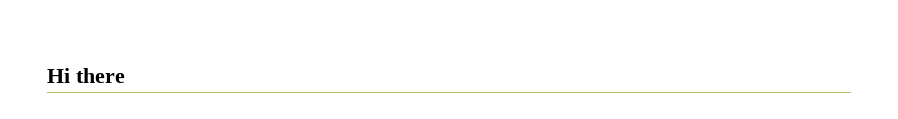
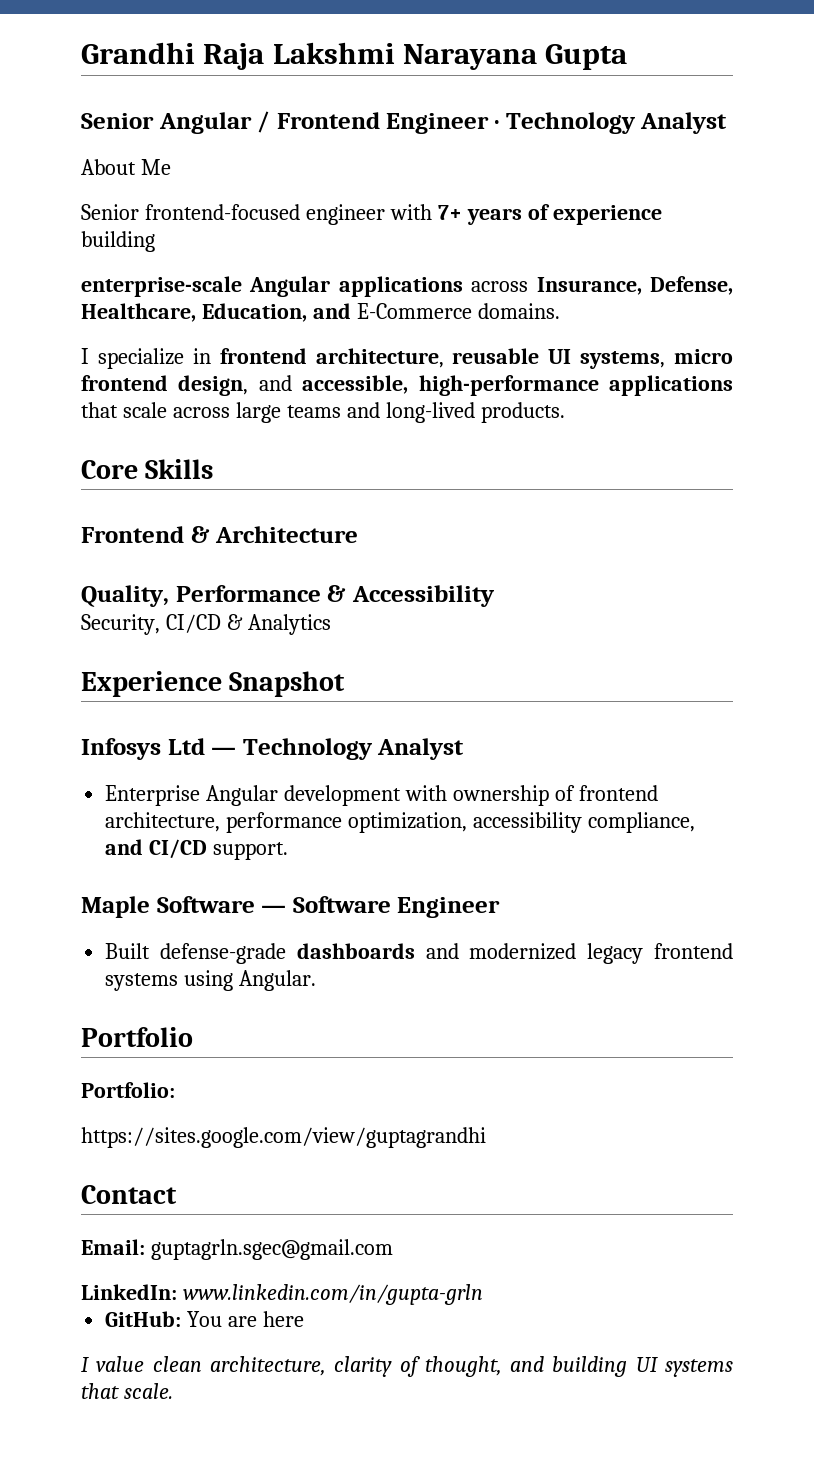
- Hi there
+ Grandhi Raja Lakshmi Narayana Gupta
+ Senior Angular / Frontend Engineer · Technology Analyst
+ About Me
+ Senior frontend-focused engineer with 7+ years of experience building
+ enterprise-scale Angular applications across Insurance, Defense, Healthcare, Education, and E-Commerce domains.
+ I specialize in frontend architecture, reusable UI systems, micro frontend design, and accessible, high-performance applications that scale across large teams and long-lived products.
+ Core Skills
+ Frontend & Architecture
+ Quality, Performance & Accessibility
+ Security, CI/CD & Analytics
+ Experience Snapshot
+ Infosys Ltd — Technology Analyst
+ Enterprise Angular development with ownership of frontend architecture, performance optimization, accessibility compliance, and CI/CD support.
+ Maple Software — Software Engineer
+ Built defense-grade dashboards and modernized legacy frontend systems using Angular.
+ Portfolio
+ Portfolio:
+ https://sites.google.com/view/guptagrandhi
+ Contact
+ Email: guptagrln.sgec@gmail.com
+ LinkedIn: www.linkedin.com/in/gupta-grln
+ GitHub: You are here
+ I value clean architecture, clarity of thought, and building UI systems that scale.

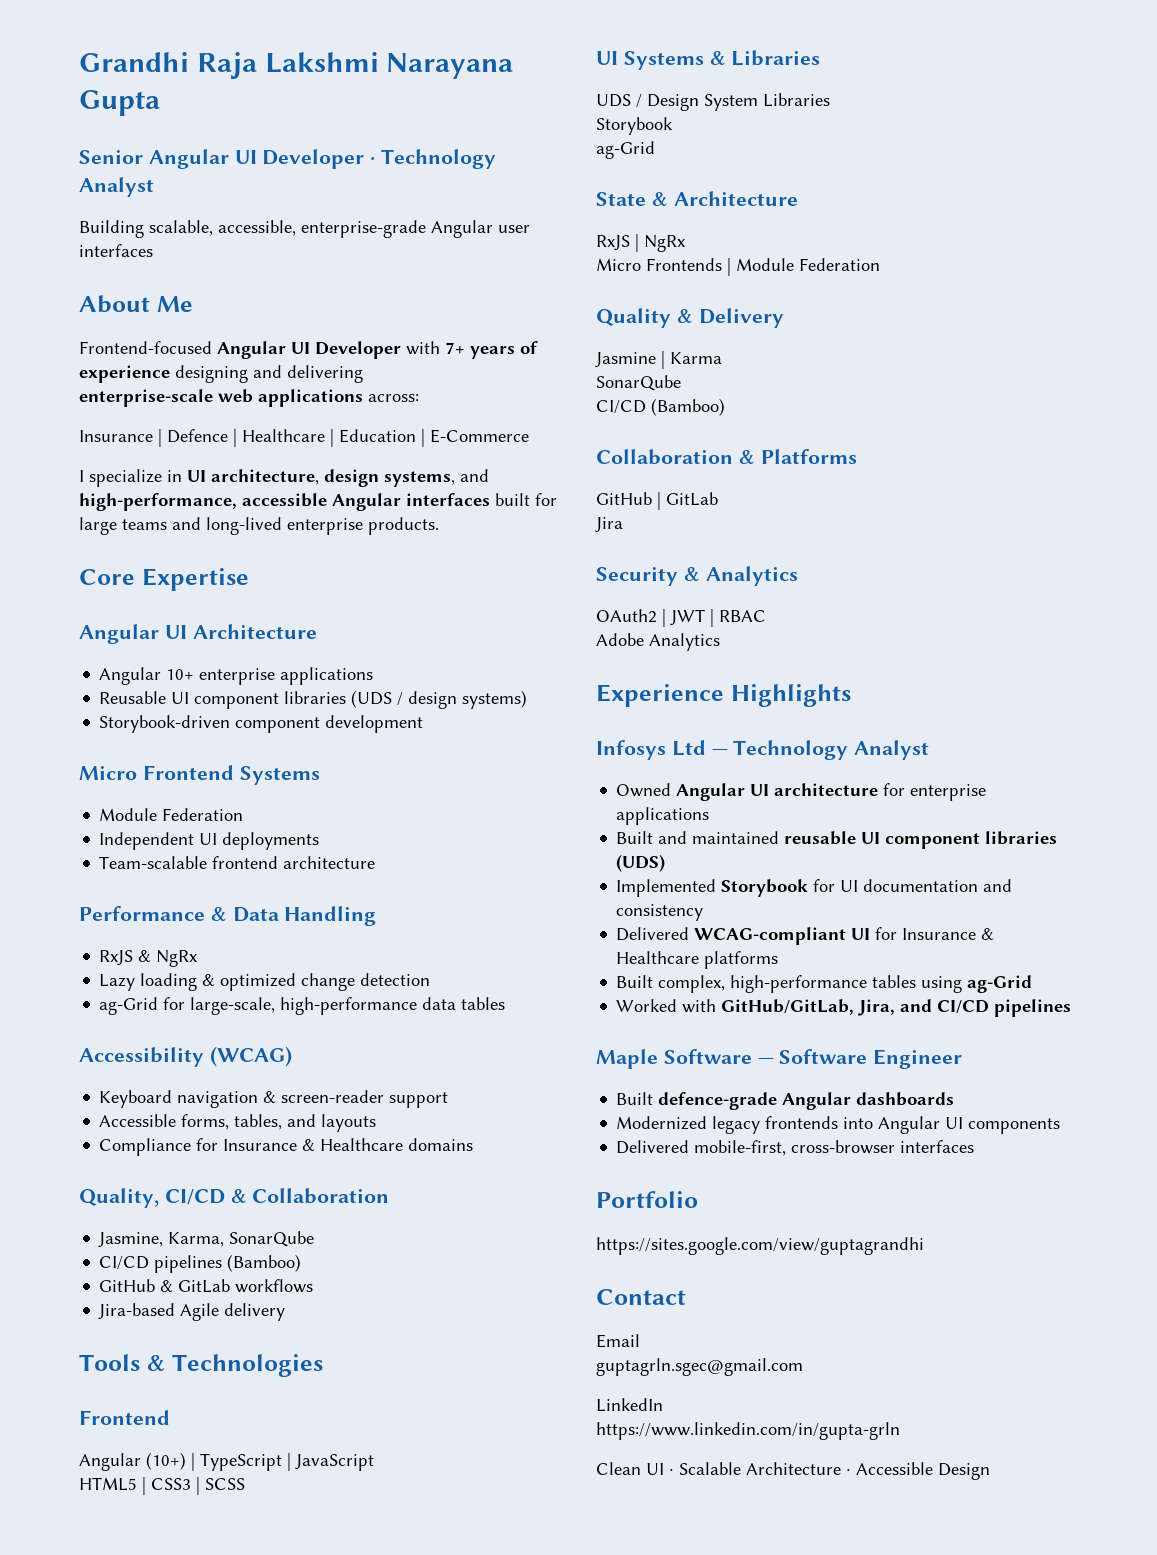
- Senior Angular / Frontend Engineer · Technology Analyst
+ Senior Angular UI Developer · Technology Analyst
+ Building scalable, accessible, enterprise-grade Angular user interfaces
  About Me
- Senior frontend-focused engineer with 7+ years of experience building
- enterprise-scale Angular applications across Insurance, Defense, Healthcare, Education, and E-Commerce domains.
+ Frontend-focused Angular UI Developer with 7+ years of experience designing and delivering
+ enterprise-scale web applications across:
+ Insurance | Defence | Healthcare | Education | E-Commerce
- I specialize in frontend architecture, reusable UI systems, micro frontend design, and accessible, high-performance applications that scale across large teams and long-lived products.
+ I specialize in UI architecture, design systems, and high-performance, accessible Angular interfaces built for large teams and long-lived enterprise products.
- Core Skills
- Frontend & Architecture
- Quality, Performance & Accessibility
- Security, CI/CD & Analytics
+ Core Expertise
+ Angular UI Architecture
+ Angular 10+ enterprise applications
+ Reusable UI component libraries (UDS / design systems)
+ Storybook-driven component development
+ Micro Frontend Systems
+ Module Federation
+ Independent UI deployments
+ Team-scalable frontend architecture
+ Performance & Data Handling
+ RxJS & NgRx
+ Lazy loading & optimized change detection
+ ag-Grid for large-scale, high-performance data tables
+ Accessibility (WCAG)
+ Keyboard navigation & screen-reader support
+ Accessible forms, tables, and layouts
+ Compliance for Insurance & Healthcare domains
+ Quality, CI/CD & Collaboration
+ Jasmine, Karma, SonarQube
+ CI/CD pipelines (Bamboo)
+ GitHub & GitLab workflows
+ Jira-based Agile delivery
+ Tools & Technologies
+ Frontend
+ Angular (10+) | TypeScript | JavaScript
+ HTML5 | CSS3 | SCSS
+ UI Systems & Libraries
+ UDS / Design System Libraries
+ Storybook
+ ag-Grid
+ State & Architecture
+ RxJS | NgRx
+ Micro Frontends | Module Federation
+ Quality & Delivery
+ Jasmine | Karma
+ SonarQube
+ CI/CD (Bamboo)
+ Collaboration & Platforms
+ GitHub | GitLab
+ Jira
+ Security & Analytics
+ OAuth2 | JWT | RBAC
+ Adobe Analytics
- Experience Snapshot
+ Experience Highlights
- Enterprise Angular development with ownership of frontend architecture, performance optimization, accessibility compliance, and CI/CD support.
+ Owned Angular UI architecture for enterprise applications
+ Built and maintained reusable UI component libraries (UDS)
+ Implemented Storybook for UI documentation and consistency
+ Delivered WCAG-compliant UI for Insurance & Healthcare platforms
+ Built complex, high-performance tables using ag-Grid
+ Worked with GitHub/GitLab, Jira, and CI/CD pipelines
- Built defense-grade dashboards and modernized legacy frontend systems using Angular.
+ Built defence-grade Angular dashboards
+ Modernized legacy frontends into Angular UI components
+ Delivered mobile-first, cross-browser interfaces
- Portfolio:
- Email: guptagrln.sgec@gmail.com
+ Email
+ guptagrln.sgec@gmail.com
- LinkedIn: www.linkedin.com/in/gupta-grln
- GitHub: You are here
- I value clean architecture, clarity of thought, and building UI systems that scale.
+ LinkedIn
+ https://www.linkedin.com/in/gupta-grln
+ Clean UI · Scalable Architecture · Accessible Design

